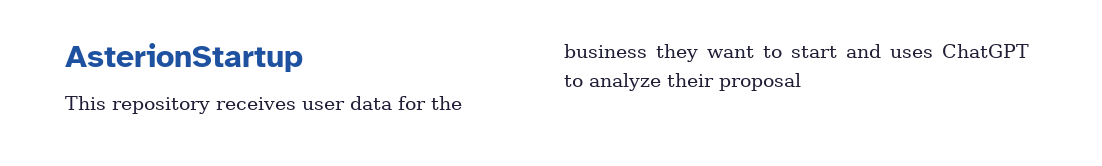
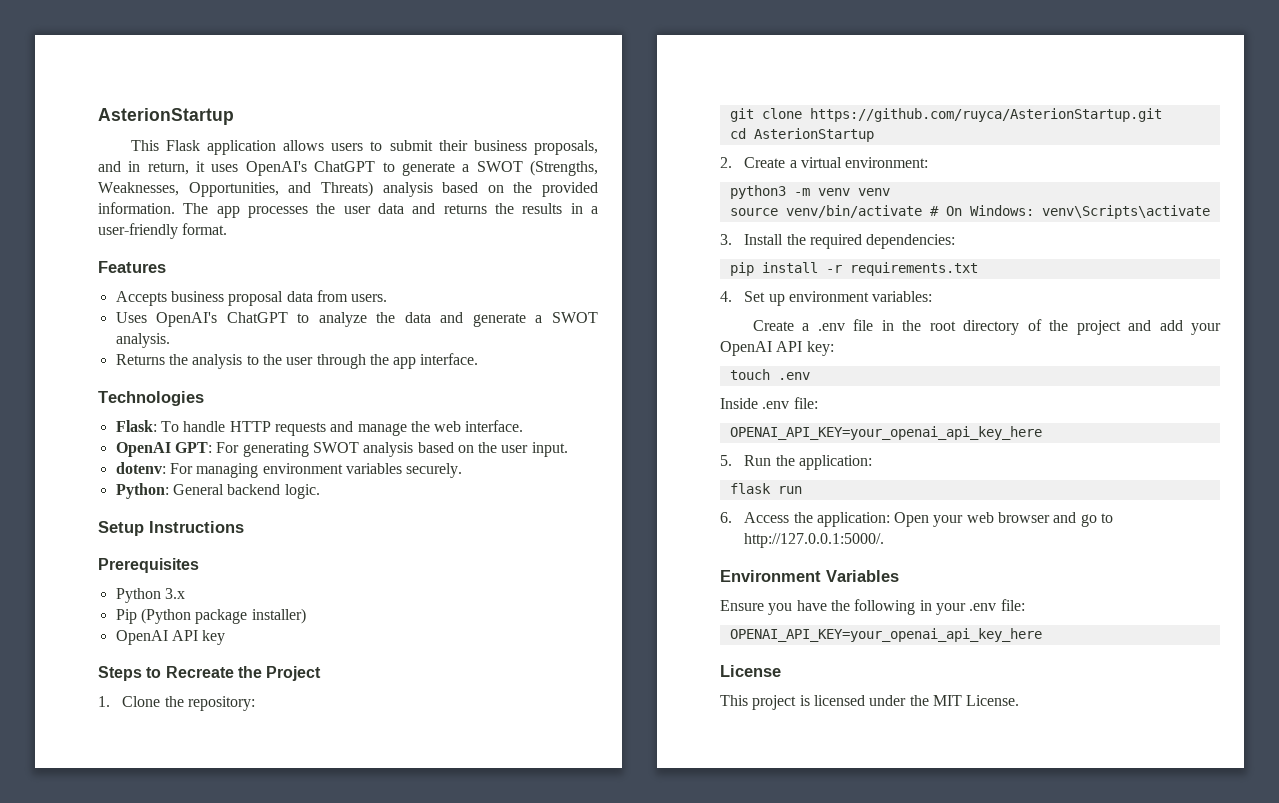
- This repository receives user data for the business they want to start and uses ChatGPT to analyze their proposal
+ This Flask application allows users to submit their business proposals, and in return, it uses OpenAI's ChatGPT to generate a SWOT (Strengths, Weaknesses, Opportunities, and Threats) analysis based on the provided information. The app processes the user data and returns the results in a user-friendly format.
+ Features
+ Accepts business proposal data from users.
+ Uses OpenAI's ChatGPT to analyze the data and generate a SWOT analysis.
+ Returns the analysis to the user through the app interface.
+ Technologies
+ Flask: To handle HTTP requests and manage the web interface.
+ OpenAI GPT: For generating SWOT analysis based on the user input.
+ dotenv: For managing environment variables securely.
+ Python: General backend logic.
+ Setup Instructions
+ Prerequisites
+ Python 3.x
+ Pip (Python package installer)
+ OpenAI API key
+ Steps to Recreate the Project
+ 1. Clone the repository:
+ git clone https://github.com/ruyca/AsterionStartup.git
+ cd AsterionStartup
+ 2. Create a virtual environment:
+ python3 -m venv venv
+ source venv/bin/activate # On Windows: venv\Scripts\activate
+ 3. Install the required dependencies:
+ pip install -r requirements.txt
+ 4. Set up environment variables:
+ Create a .env file in the root directory of the project and add your OpenAI API key:
+ touch .env
+ Inside .env file:
+ OPENAI_API_KEY=your_openai_api_key_here
+ 5. Run the application:
+ flask run
+ 6. Access the application: Open your web browser and go to http://127.0.0.1:5000/.
+ Environment Variables
+ Ensure you have the following in your .env file:
+ OPENAI_API_KEY=your_openai_api_key_here
+ License
+ This project is licensed under the MIT License.

